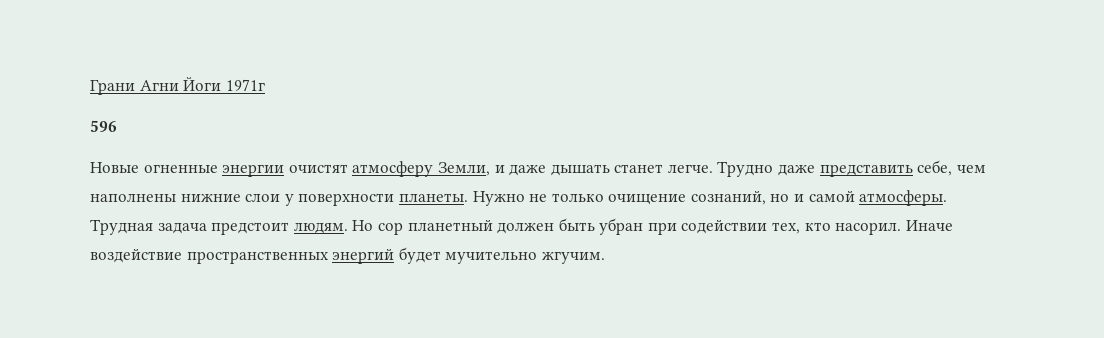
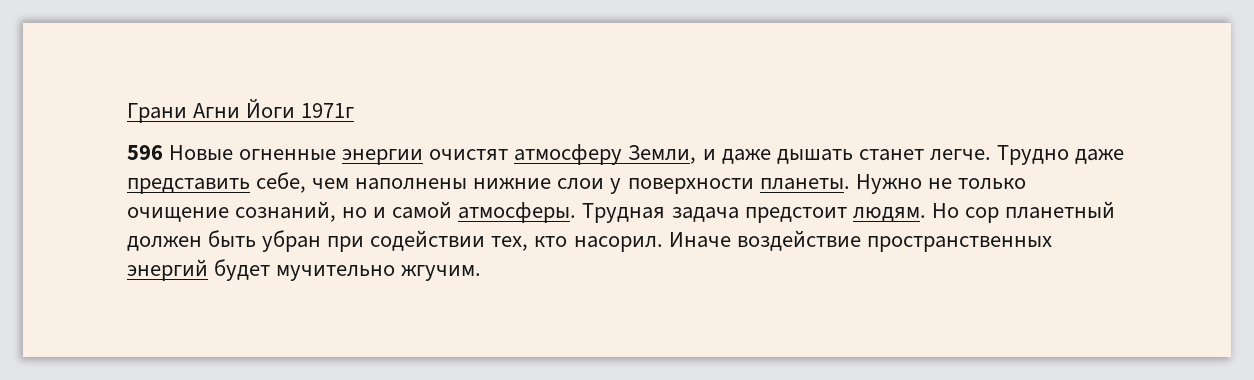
- 596
- Новые огненные энергии очистят атмосферу Земли, и даже дышать станет легче.
+ 596 Новые огненные энергии очистят атмосферу Земли, и даже дышать станет легче.

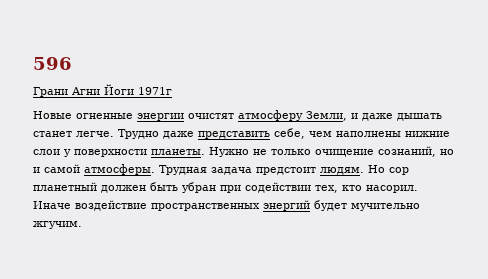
+ 596
- 596 Новые огненные энергии очистят атмосферу Земли, и даже дышать станет легче.
+ Новые огненные энергии очистят атмосферу Земли, и даже дышать станет легче.

